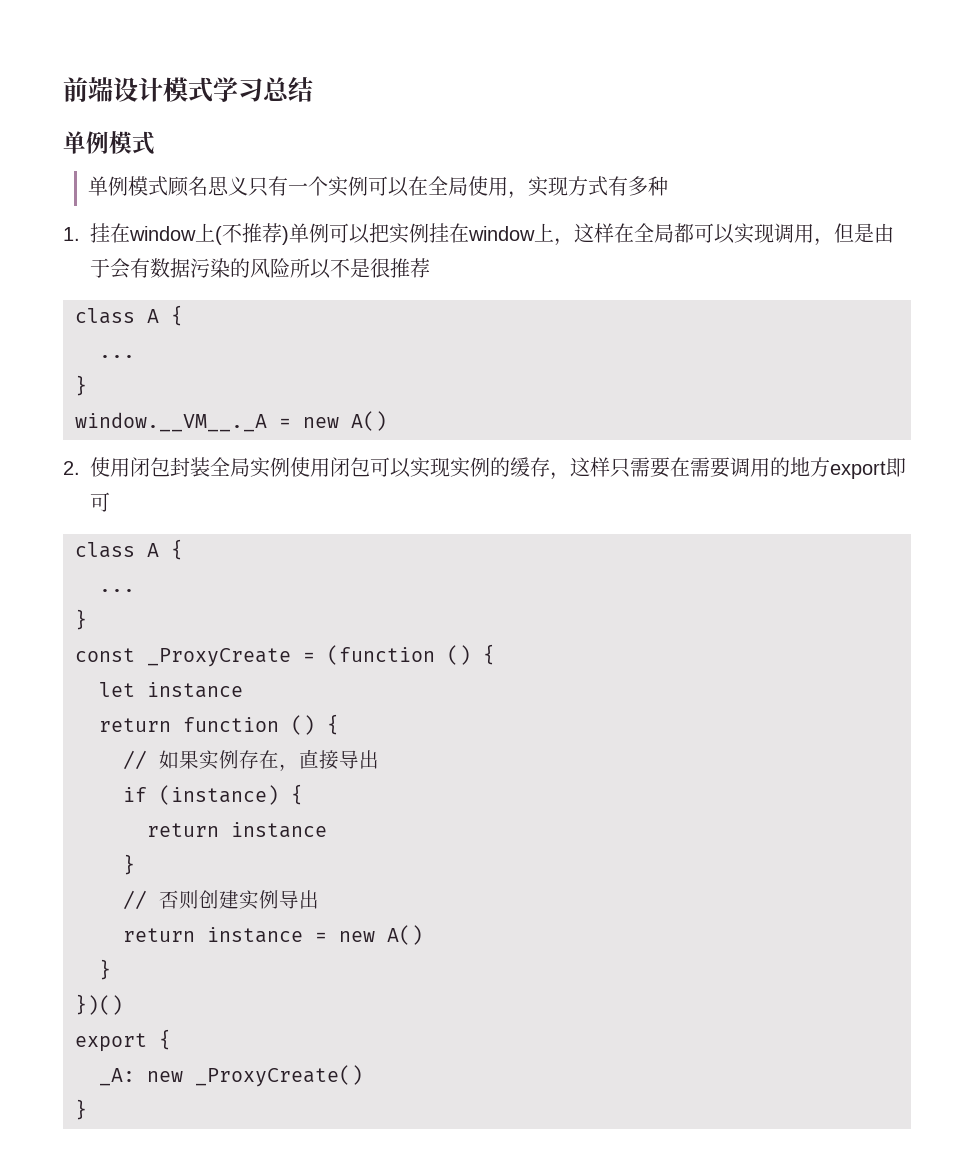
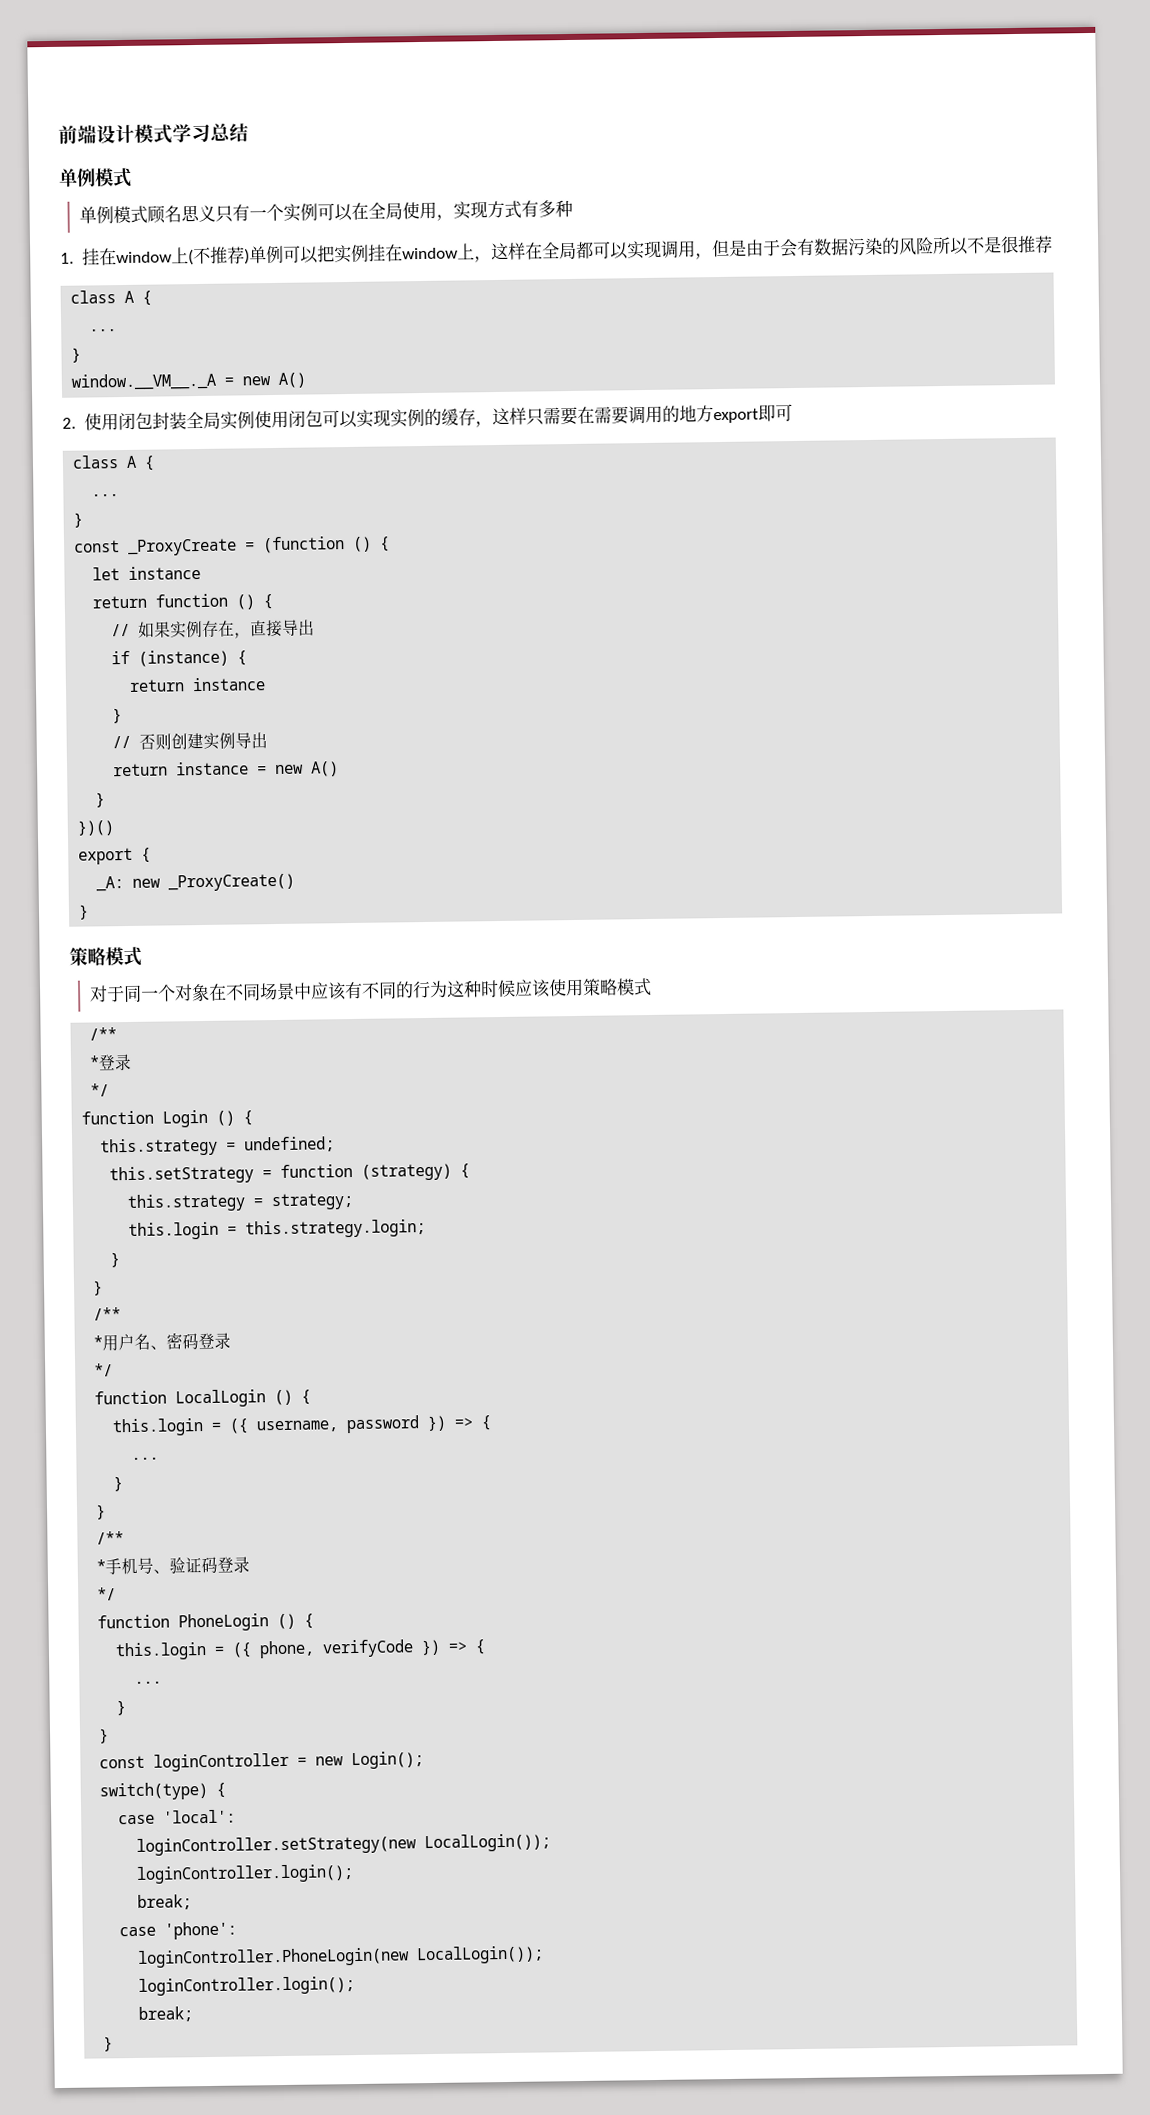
  _A: new _ProxyCreate()
+ }
+ 策略模式
+ 对于同一个对象在不同场景中应该有不同的行为这种时候应该使用策略模式
+ /**
+ *登录
+ */
+ function Login () {
+ this.strategy = undefined;
+ this.setStrategy = function (strategy) {
+ this.strategy = strategy;
+ this.login = this.strategy.login;
+ }
+ }
+ /**
+ *用户名、密码登录
+ */
+ function LocalLogin () {
+ this.login = ({ username, password }) => {
+ ...
+ }
+ }
+ /**
+ *手机号、验证码登录
+ */
+ function PhoneLogin () {
+ this.login = ({ phone, verifyCode }) => {
+ ...
+ }
+ }
+ const loginController = new Login();
+ switch(type) {
+ case 'local':
+ loginController.setStrategy(new LocalLogin());
+ loginController.login();
+ break;
+ case 'phone':
+ loginController.PhoneLogin(new LocalLogin());
+ loginController.login();
+ break;

